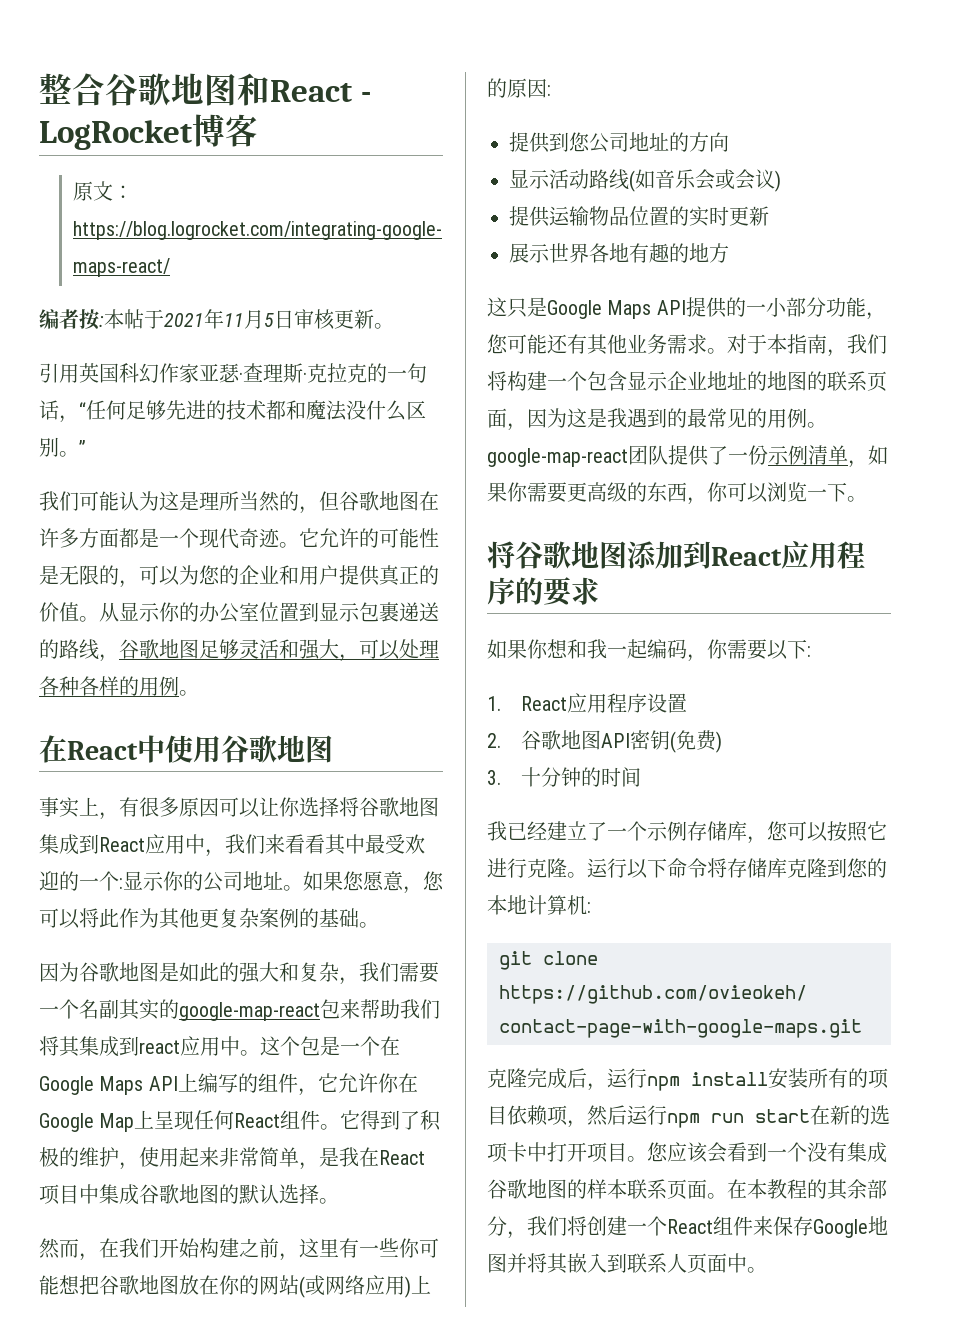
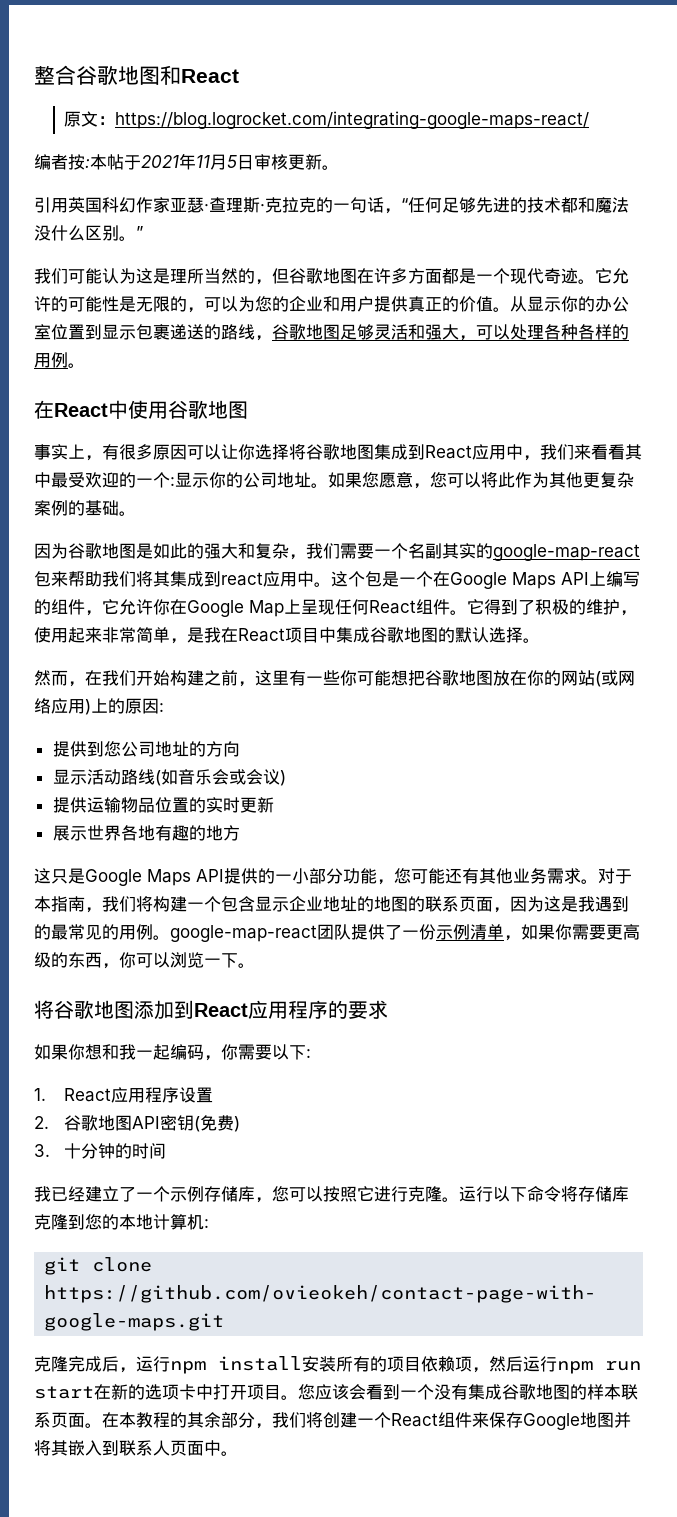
- 整合谷歌地图和React - LogRocket博客
+ 整合谷歌地图和React

